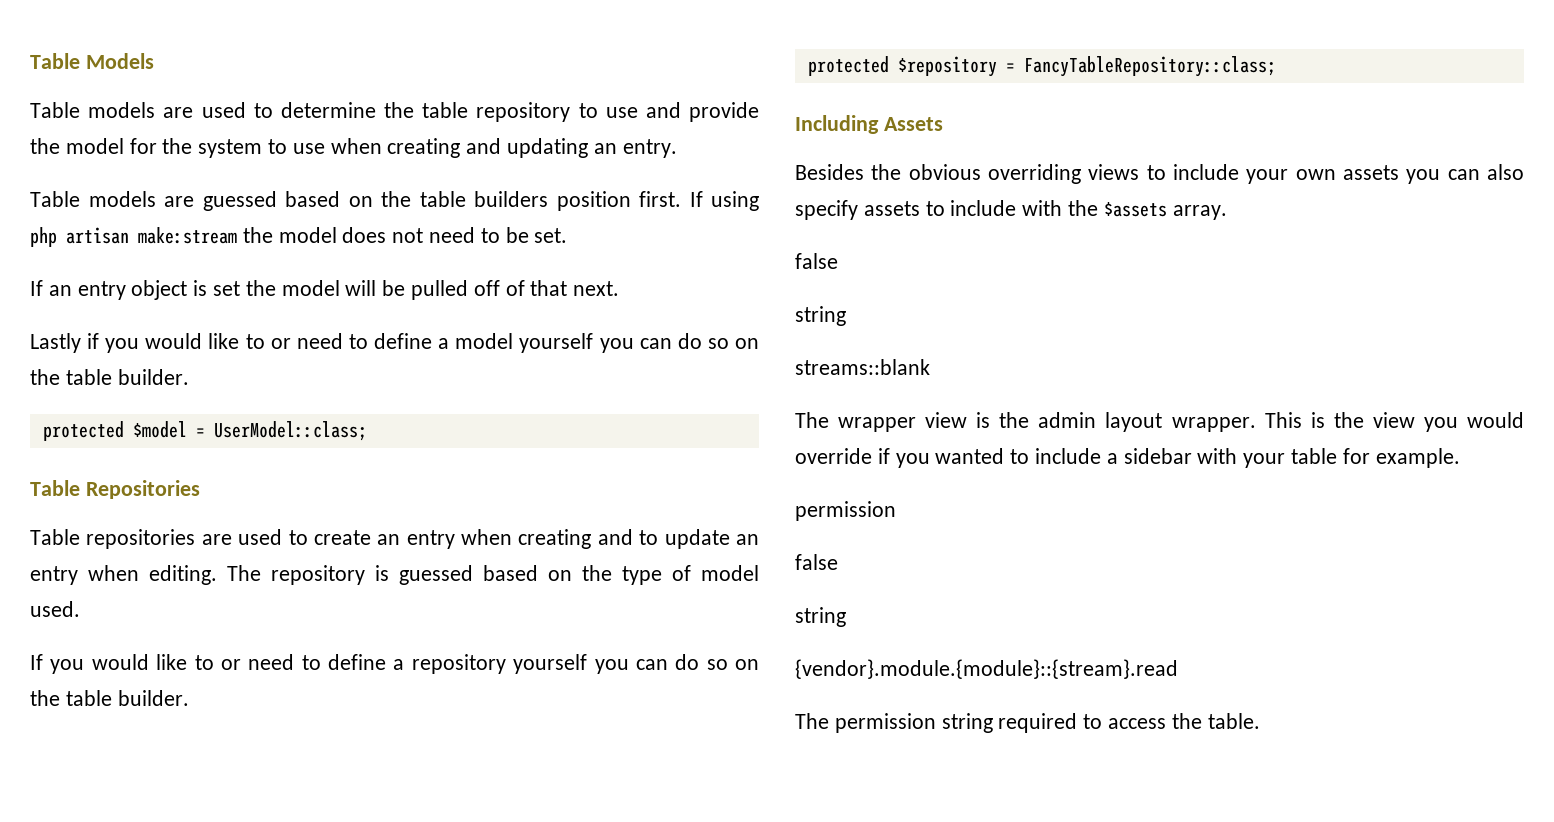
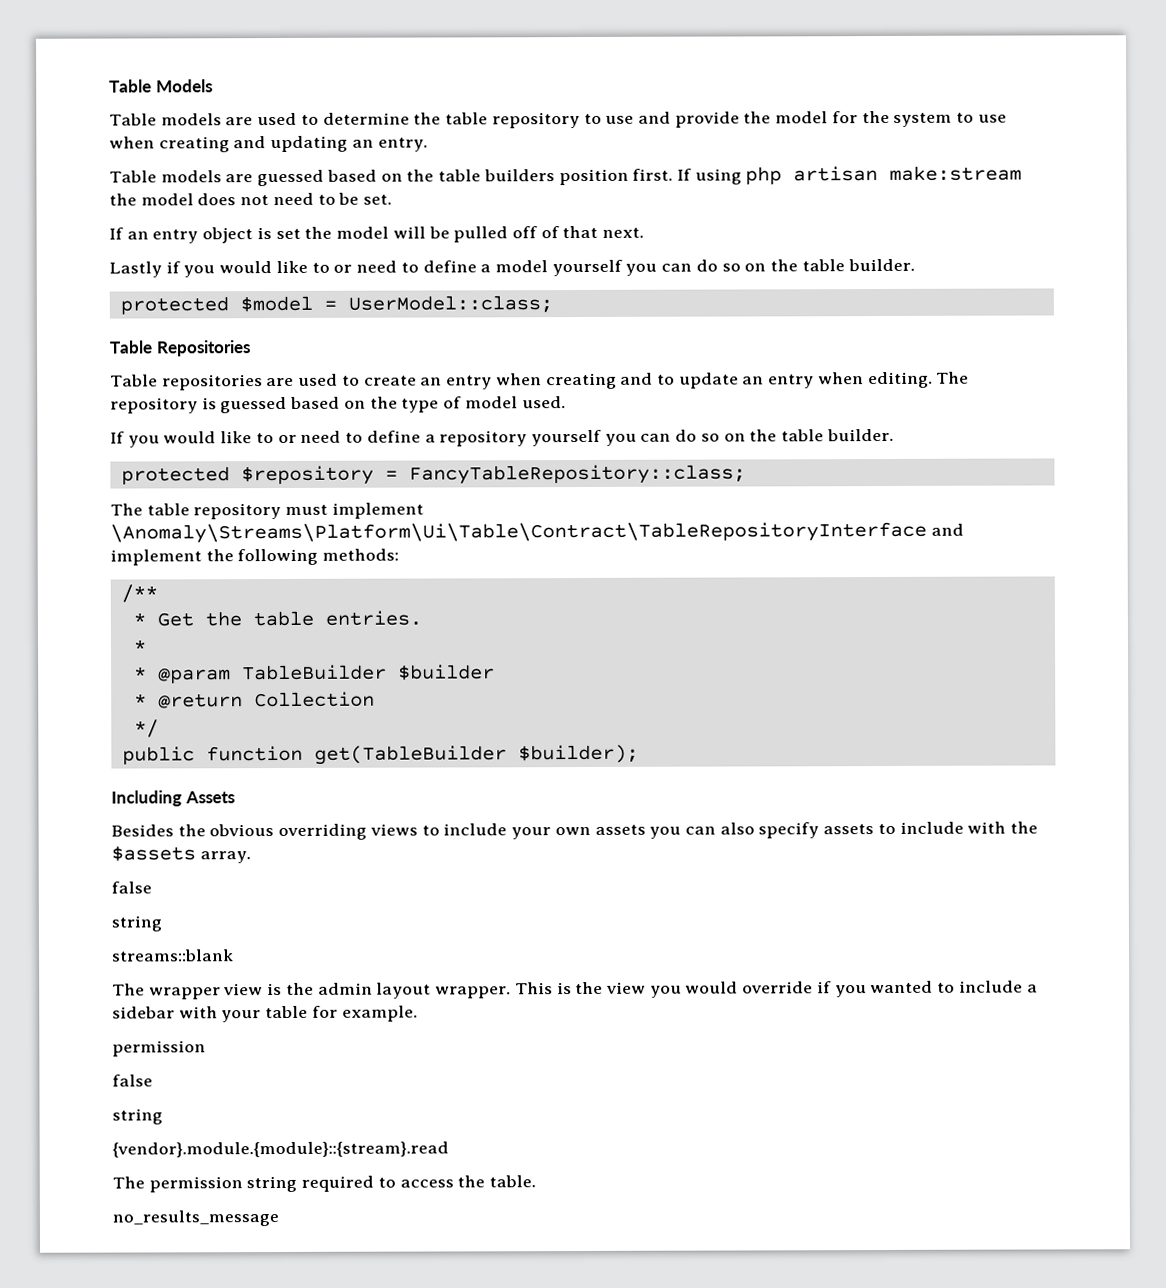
+ The table repository must implement \Anomaly\Streams\Platform\Ui\Table\Contract\TableRepositoryInterface and implement the following methods:
+ /**
+ * Get the table entries.
+ *
+ * @param TableBuilder $builder
+ * @return Collection
+ */
+ public function get(TableBuilder $builder);
+ no_results_message

